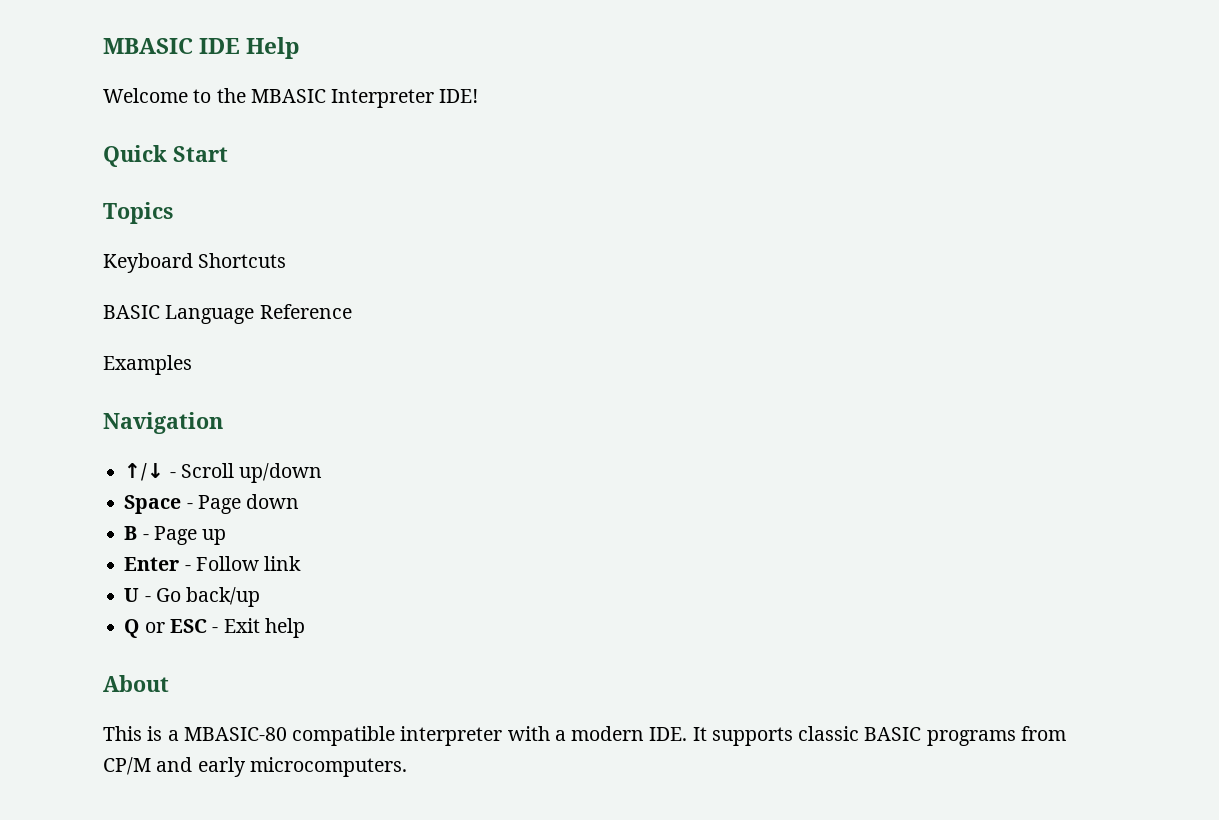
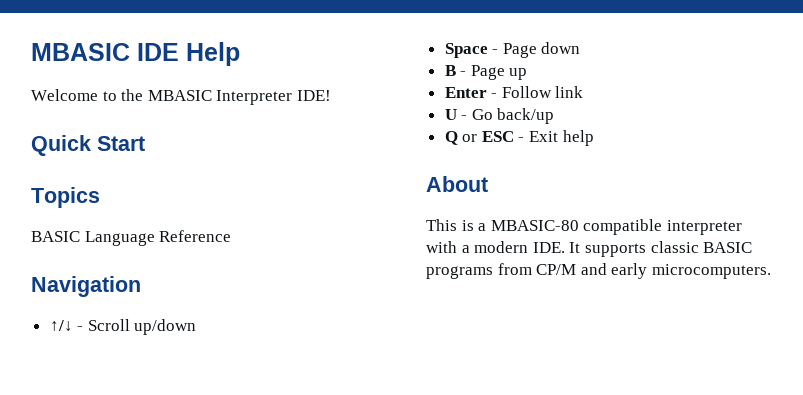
- Keyboard Shortcuts
- Examples

